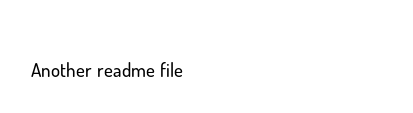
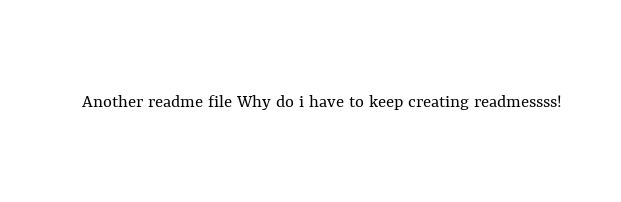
- Another readme file
+ Another readme file Why do i have to keep creating readmessss!

